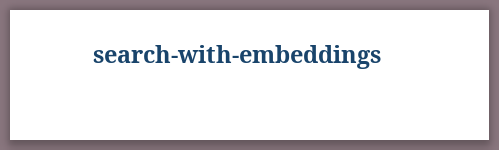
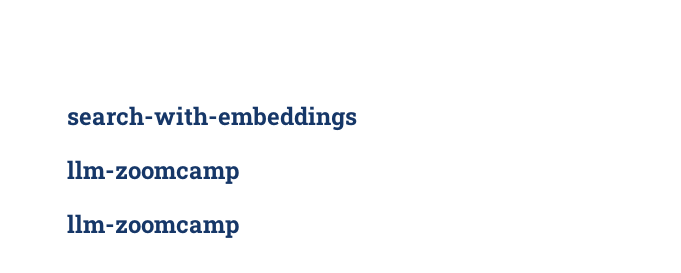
  search-with-embeddings
+ llm-zoomcamp
+ llm-zoomcamp

